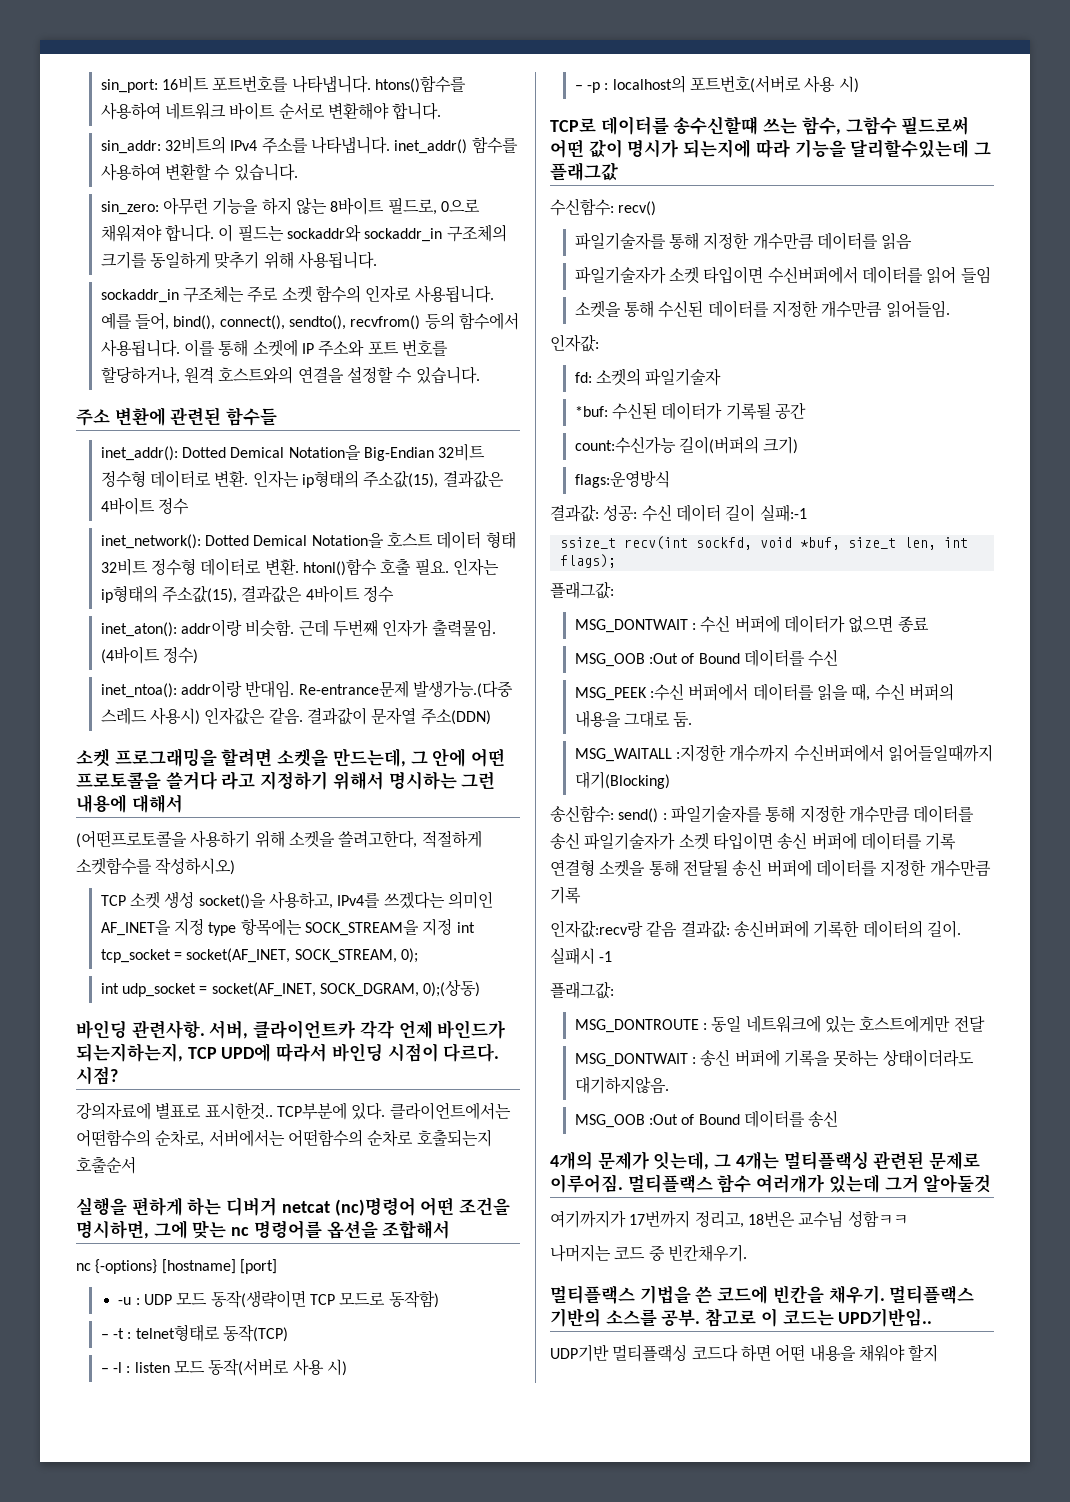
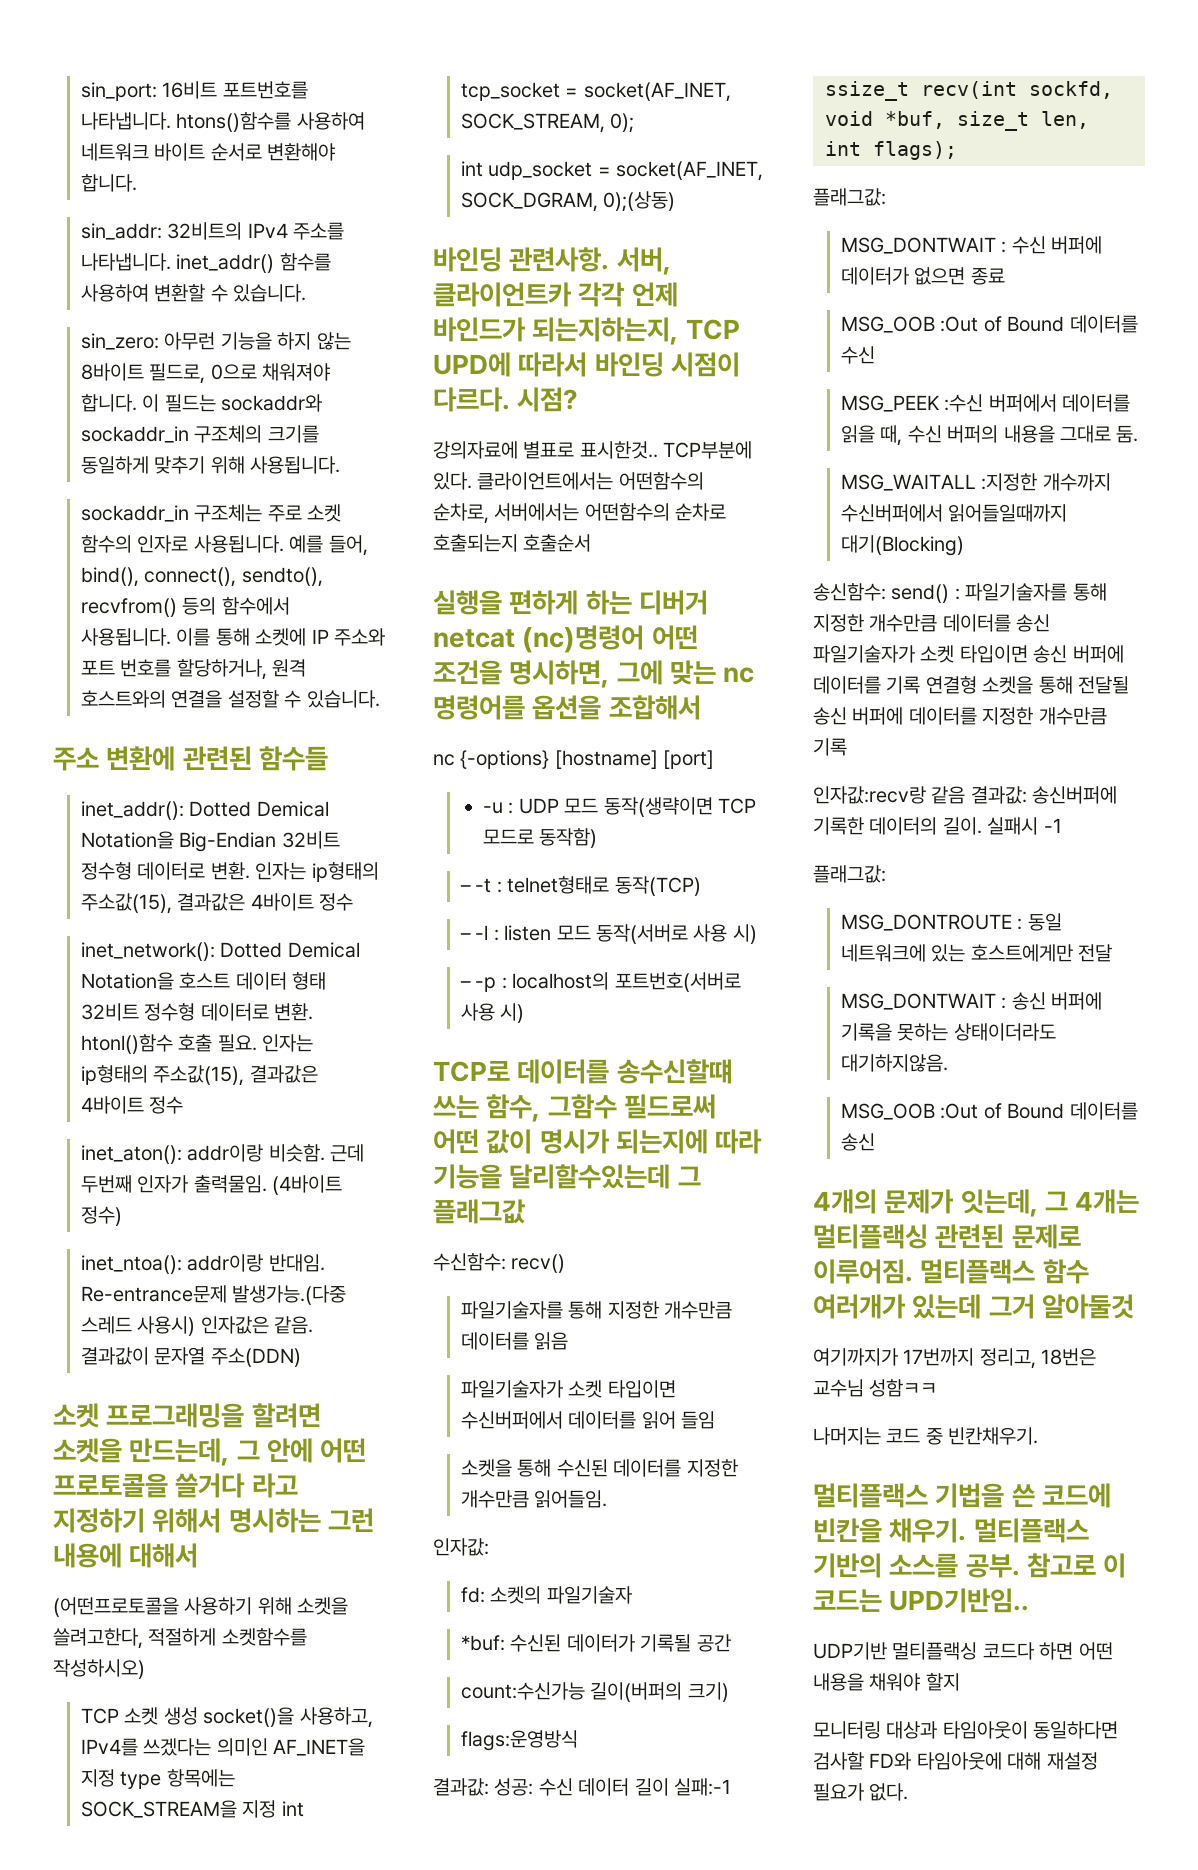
+ 모니터링 대상과 타임아웃이 동일하다면 검사할 FD와 타임아웃에 대해 재설정 필요가 없다.

